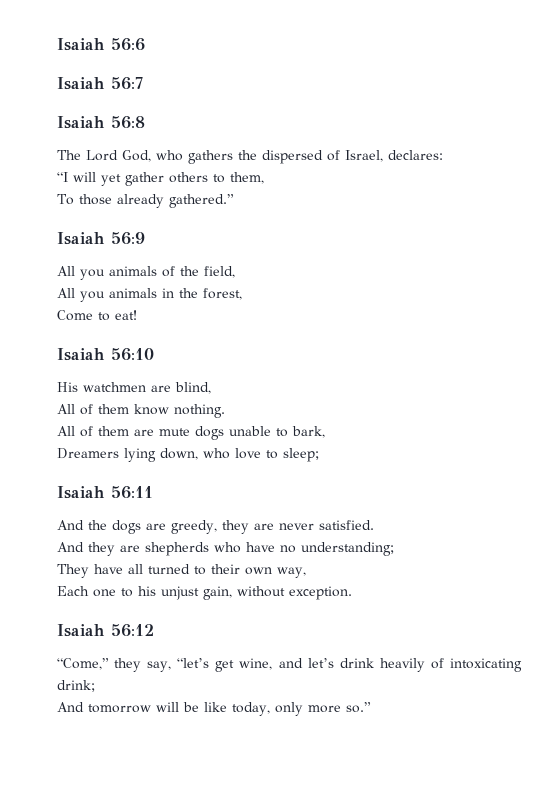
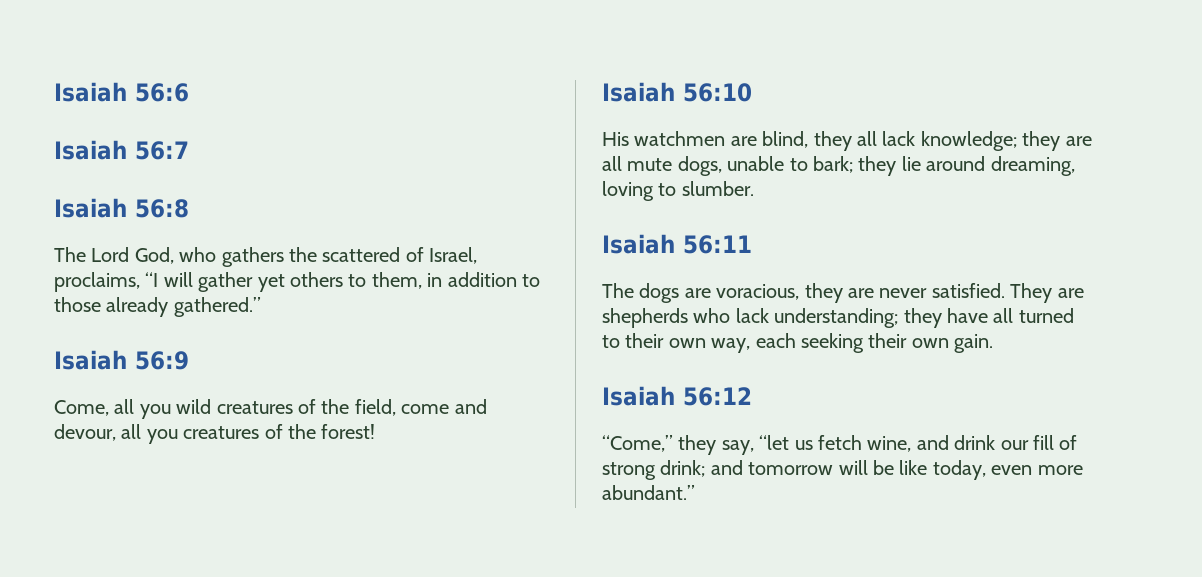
- The Lord God, who gathers the dispersed of Israel, declares:
- “I will yet gather others to them,
- To those already gathered.”
+ The Lord God, who gathers the scattered of Israel, proclaims, “I will gather yet others to them, in addition to those already gathered.”
- All you animals of the field,
- All you animals in the forest,
- Come to eat!
+ Come, all you wild creatures of the field, come and devour, all you creatures of the forest!
- His watchmen are blind,
- All of them know nothing.
- All of them are mute dogs unable to bark,
- Dreamers lying down, who love to sleep;
+ His watchmen are blind, they all lack knowledge; they are all mute dogs, unable to bark; they lie around dreaming, loving to slumber.
- And the dogs are greedy, they are never satisfied.
- And they are shepherds who have no understanding;
- They have all turned to their own way,
- Each one to his unjust gain, without exception.
+ The dogs are voracious, they are never satisfied. They are shepherds who lack understanding; they have all turned to their own way, each seeking their own gain.
- “Come,” they say, “let’s get wine, and let’s drink heavily of intoxicating drink;
- And tomorrow will be like today, only more so.”
+ “Come,” they say, “let us fetch wine, and drink our fill of strong drink; and tomorrow will be like today, even more abundant.”

